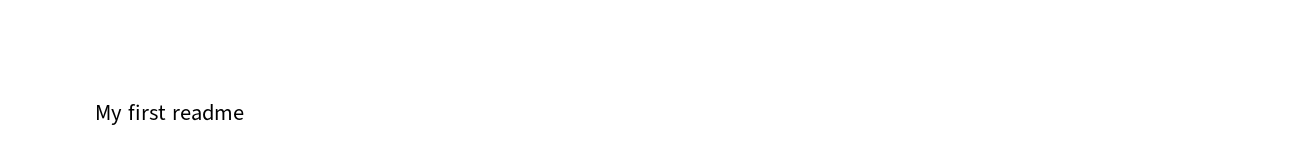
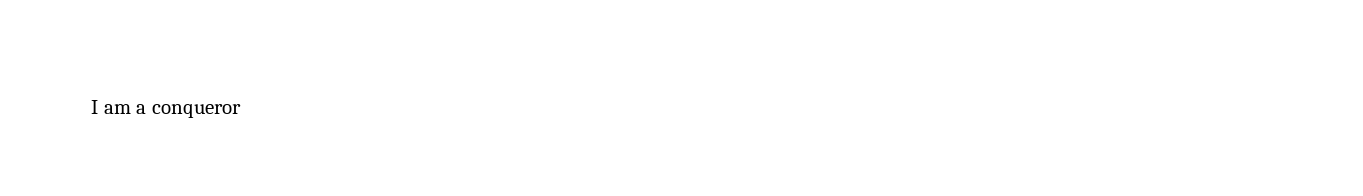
- My first readme
+ I am a conqueror

